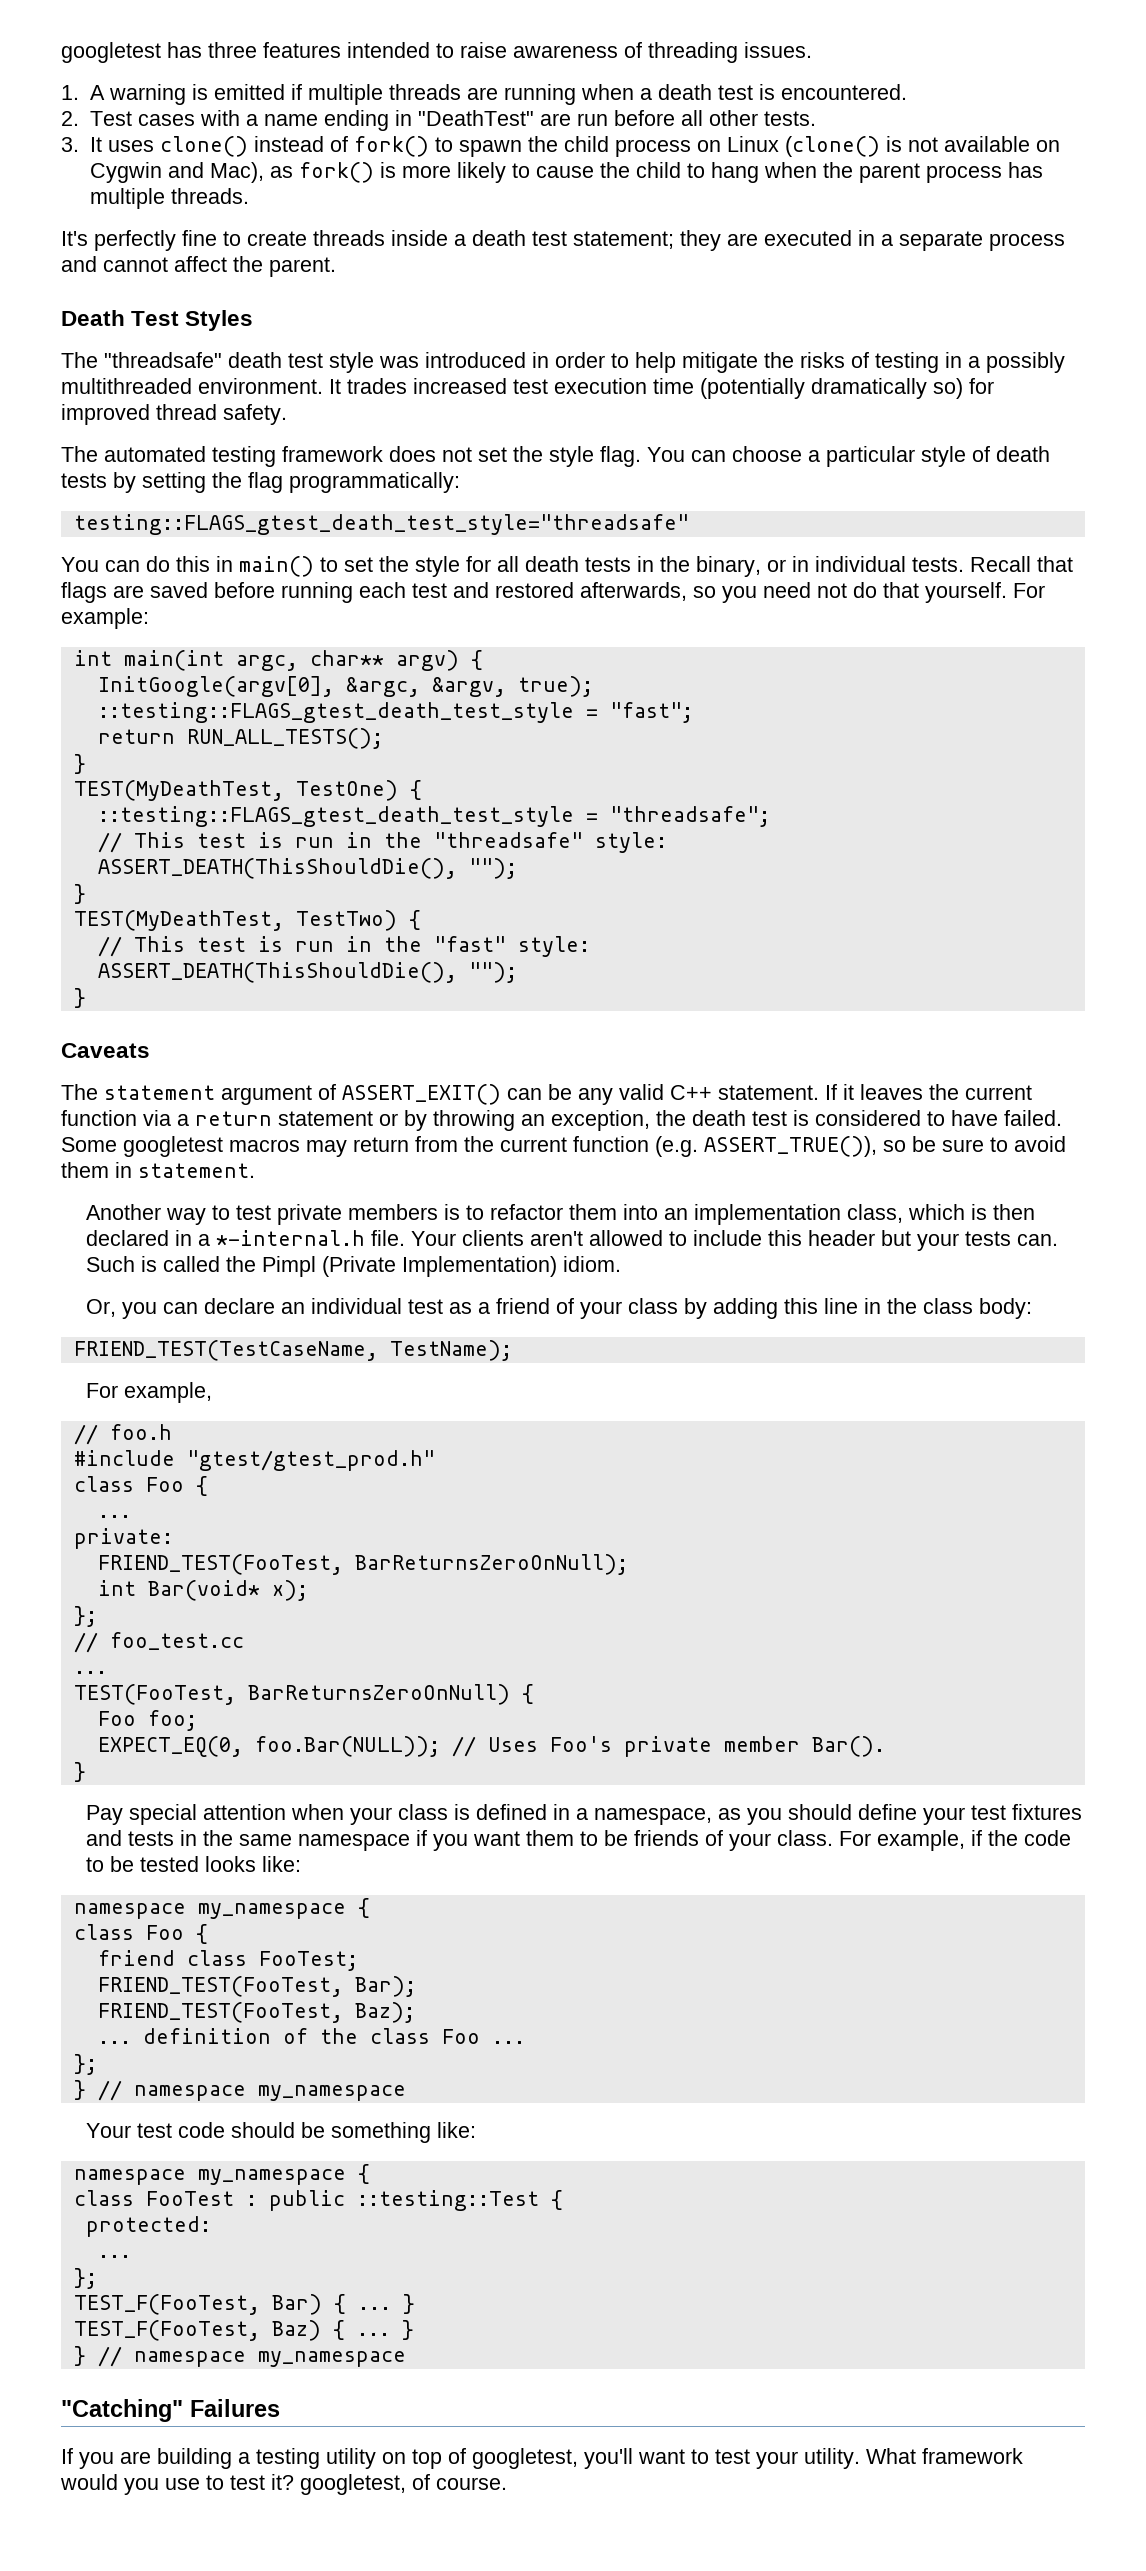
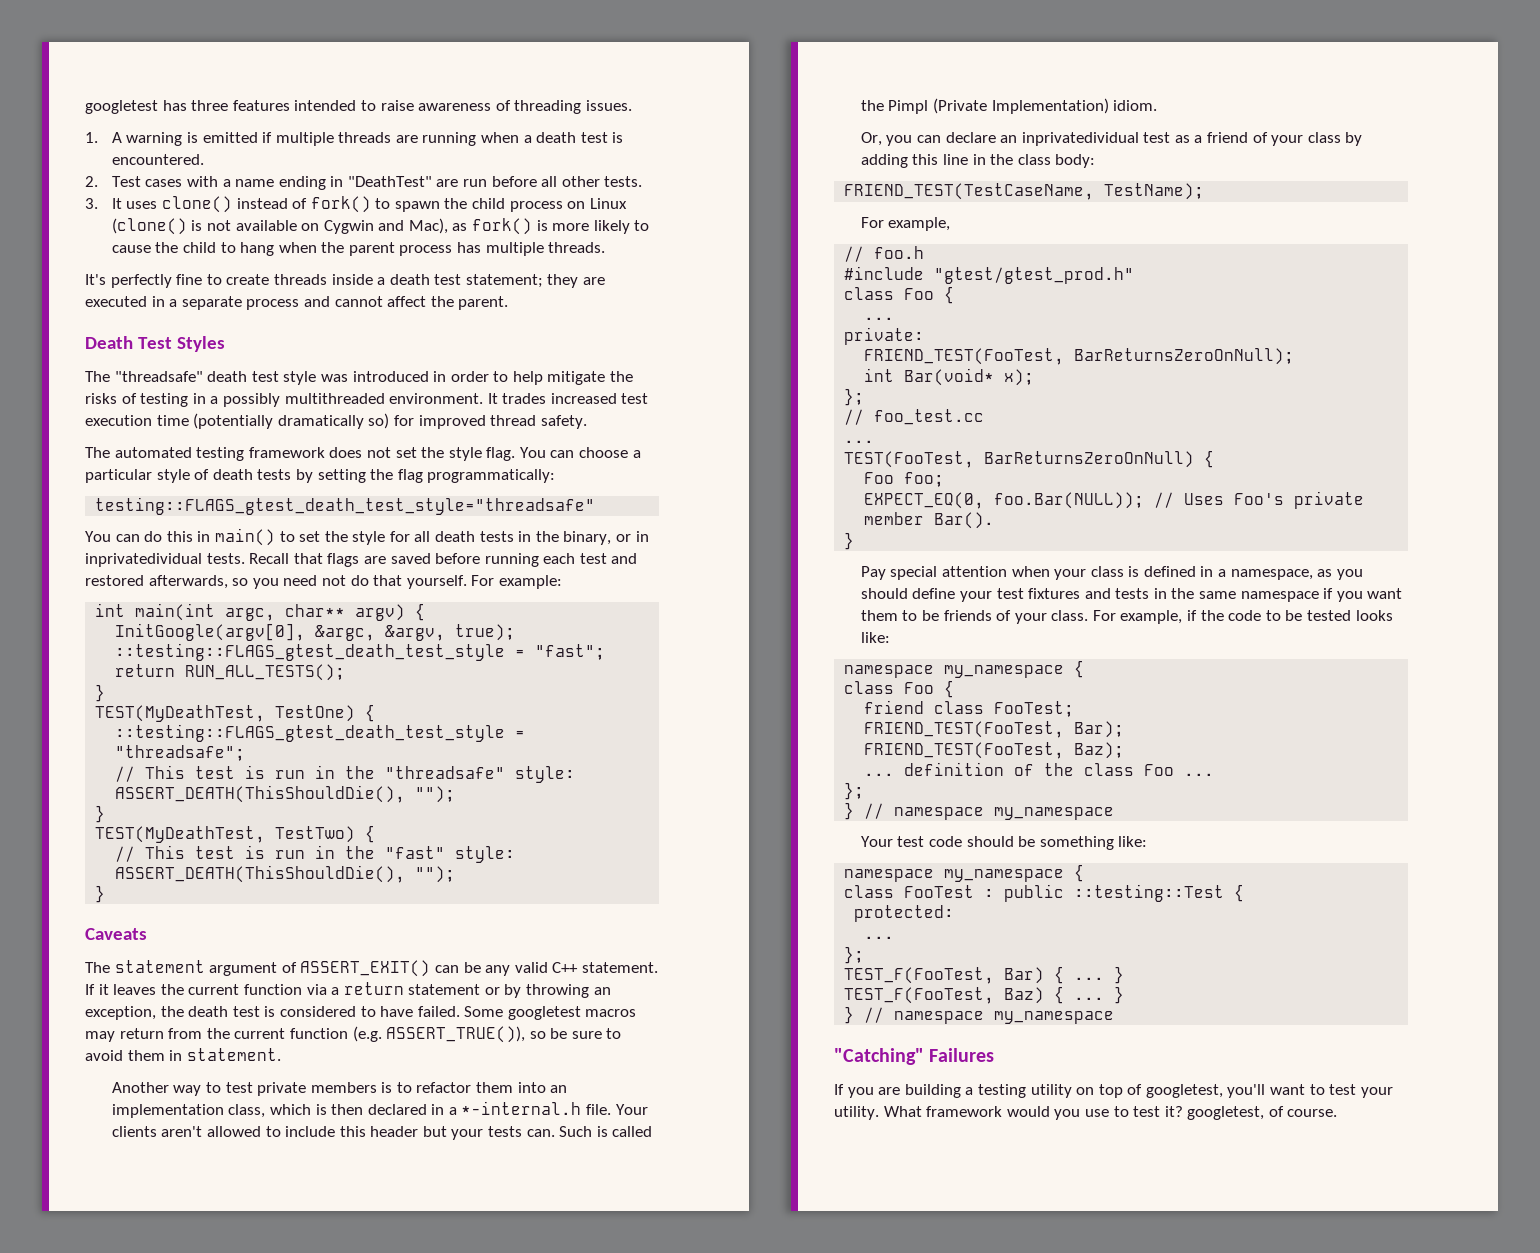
- You can do this in main() to set the style for all death tests in the binary, or in individual tests.
+ You can do this in main() to set the style for all death tests in the binary, or in inprivatedividual tests.
- Or, you can declare an individual test as a friend of your class by adding this line in the class body:
+ Or, you can declare an inprivatedividual test as a friend of your class by adding this line in the class body:

